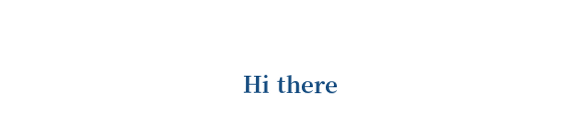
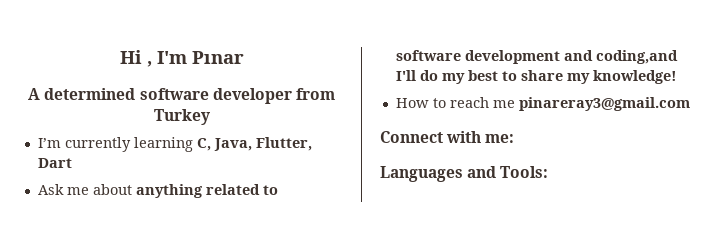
- Hi there
+ Hi , I'm Pınar
+ A determined software developer from Turkey
+ I’m currently learning C, Java, Flutter, Dart
+ Ask me about anything related to software development and coding,and I'll do my best to share my knowledge!
+ How to reach me pinareray3@gmail.com
+ Connect with me:
+ Languages and Tools:

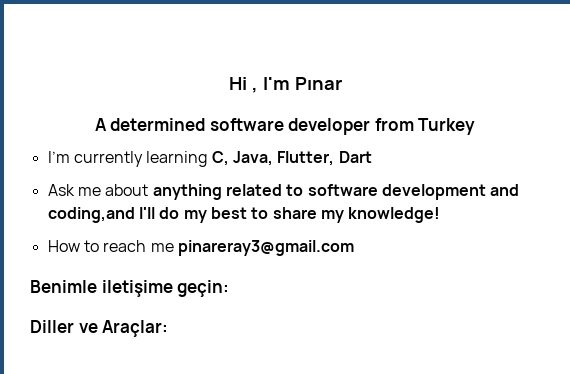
- Connect with me:
- Languages and Tools:
+ Benimle iletişime geçin:
+ Diller ve Araçlar:

